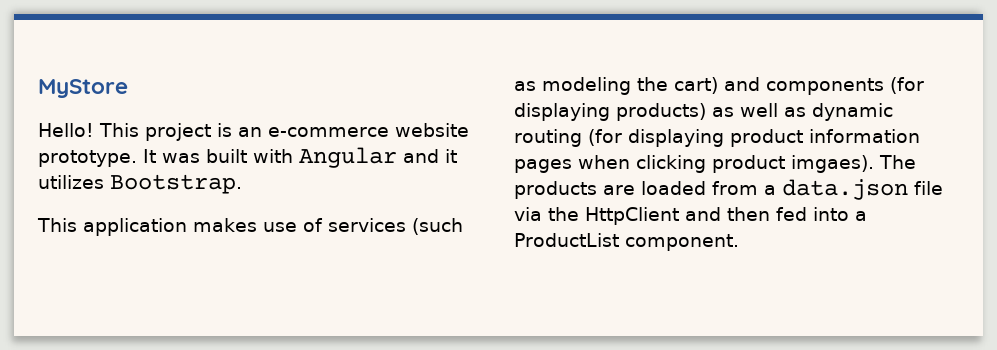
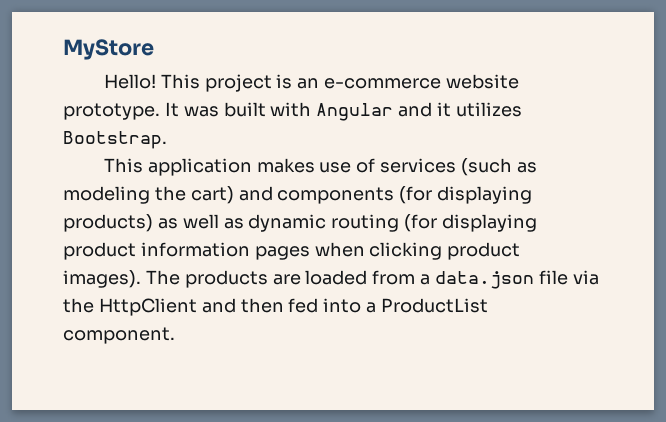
- This application makes use of services (such as modeling the cart) and components (for displaying products) as well as dynamic routing (for displaying product information pages when clicking product imgaes).
+ This application makes use of services (such as modeling the cart) and components (for displaying products) as well as dynamic routing (for displaying product information pages when clicking product images).

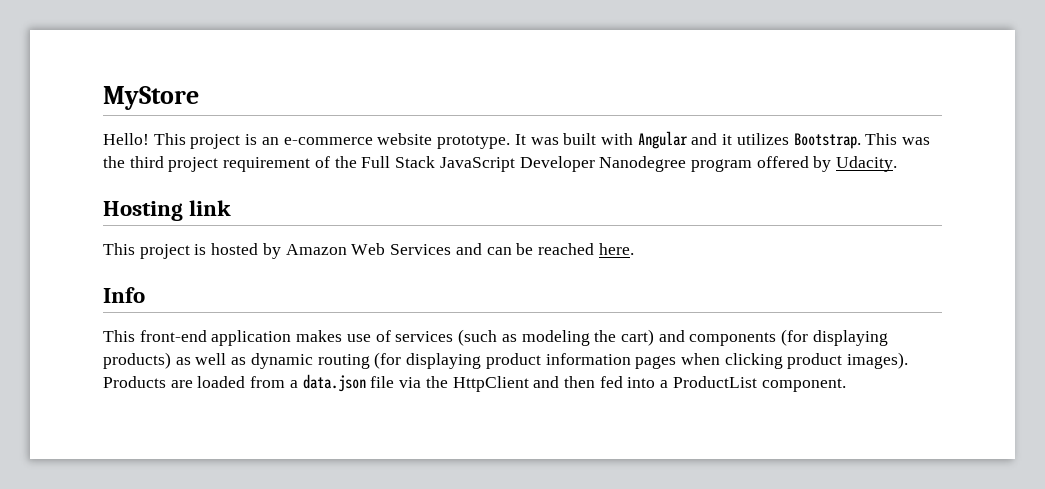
- It was built with Angular and it utilizes Bootstrap.
- This application makes use of services (such as modeling the cart) and components (for displaying products) as well as dynamic routing (for displaying product information pages when clicking product images).
+ It was built with Angular and it utilizes Bootstrap. This was the third project requirement of the Full Stack JavaScript Developer Nanodegree program offered by Udacity.
+ Hosting link
+ This project is hosted by Amazon Web Services and can be reached here.
+ Info
+ This front-end application makes use of services (such as modeling the cart) and components (for displaying products) as well as dynamic routing (for displaying product information pages when clicking product images).
- The products are loaded from a data.json file via the HttpClient and then fed into a ProductList component.
+ Products are loaded from a data.json file via the HttpClient and then fed into a ProductList component.

